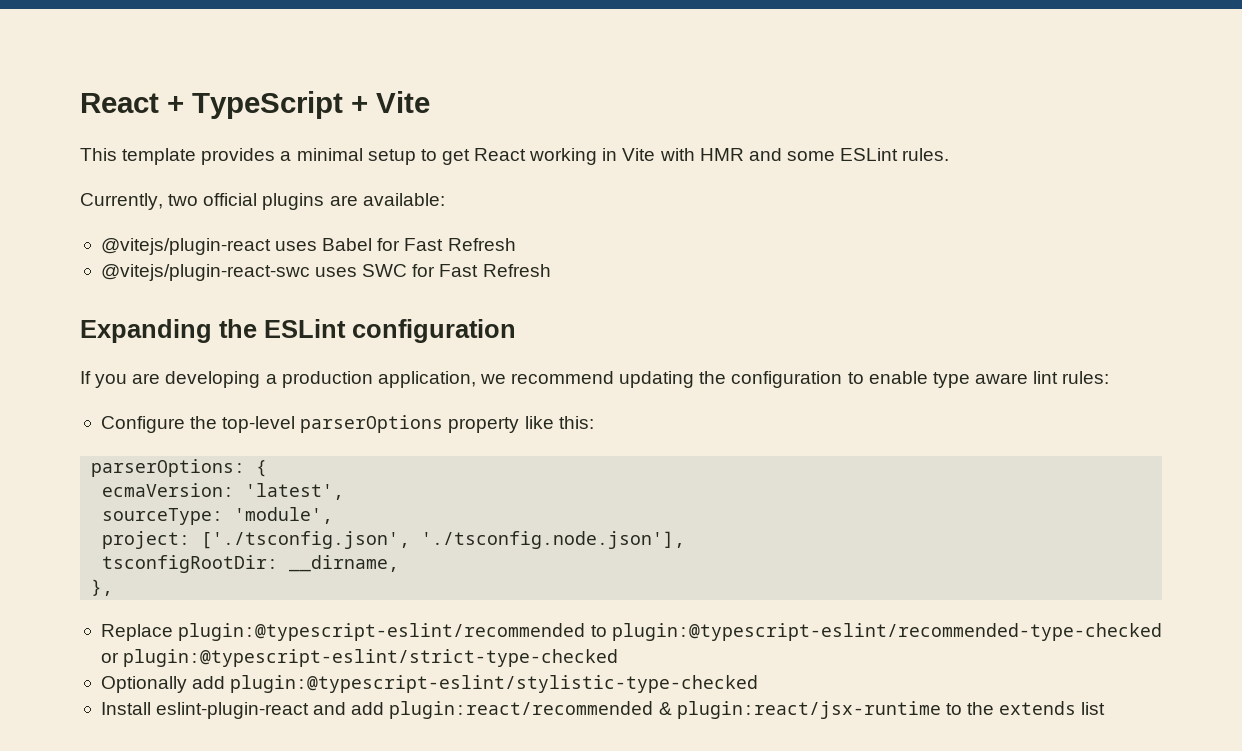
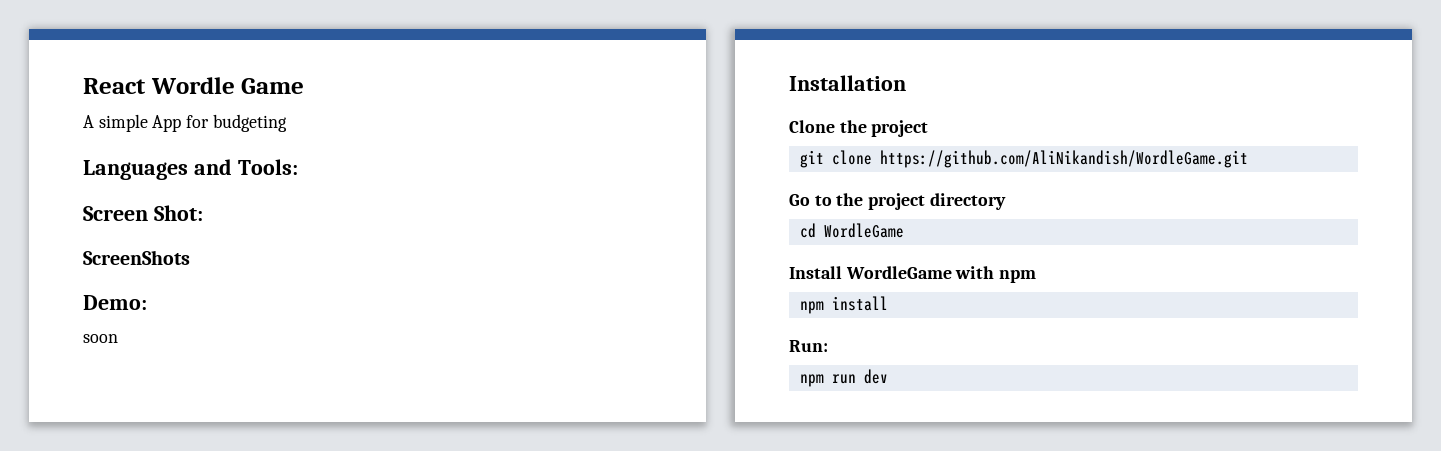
- React + TypeScript + Vite
- This template provides a minimal setup to get React working in Vite with HMR and some ESLint rules.
- Currently, two official plugins are available:
- @vitejs/plugin-react uses Babel for Fast Refresh
- @vitejs/plugin-react-swc uses SWC for Fast Refresh
- Expanding the ESLint configuration
- If you are developing a production application, we recommend updating the configuration to enable type aware lint rules:
- Configure the top-level parserOptions property like this:
- parserOptions: {
- ecmaVersion: 'latest',
- sourceType: 'module',
- project: ['./tsconfig.json', './tsconfig.node.json'],
- tsconfigRootDir: __dirname,
- },
- Replace plugin:@typescript-eslint/recommended to plugin:@typescript-eslint/recommended-type-checked or plugin:@typescript-eslint/strict-type-checked
- Optionally add plugin:@typescript-eslint/stylistic-type-checked
- Install eslint-plugin-react and add plugin:react/recommended & plugin:react/jsx-runtime to the extends list
+ React Wordle Game
+ A simple App for budgeting
+ Languages and Tools:
+ Screen Shot:
+ ScreenShots
+ Demo:
+ soon
+ Installation
+ Clone the project
+ git clone https://github.com/AliNikandish/WordleGame.git
+ Go to the project directory
+ cd WordleGame
+ Install WordleGame with npm
+ npm install
+ Run:
+ npm run dev

